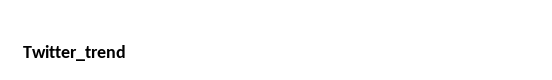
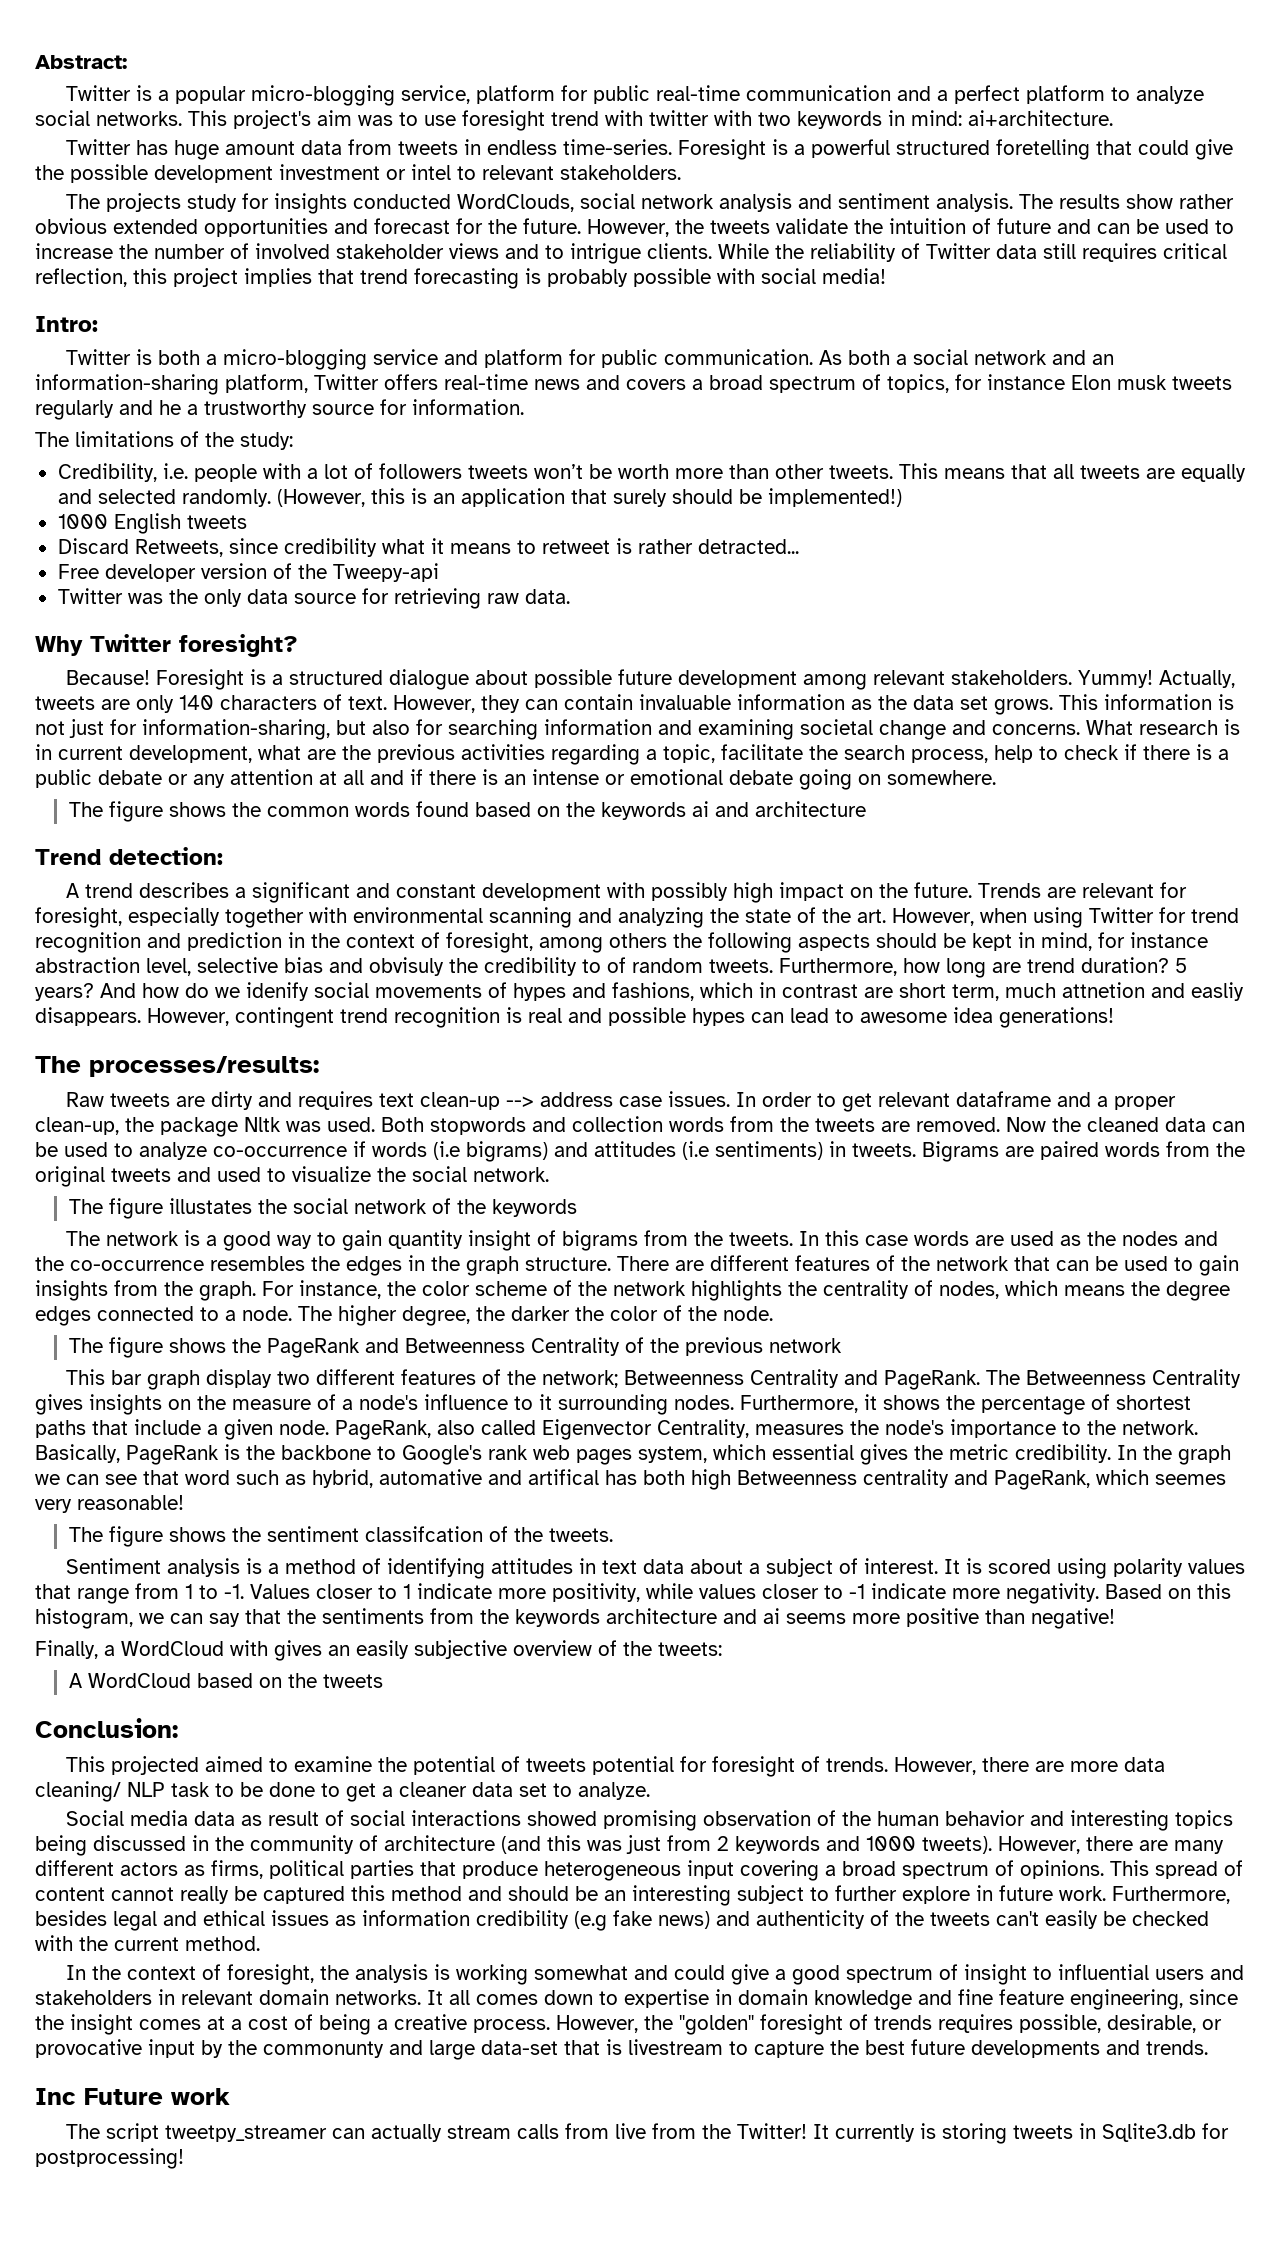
- Twitter_trend
+ Abstract:
+ Twitter is a popular micro-blogging service, platform for public real-time communication and a perfect platform to analyze social networks. This project's aim was to use foresight trend with twitter with two keywords in mind: ai+architecture.
+ Twitter has huge amount data from tweets in endless time-series. Foresight is a powerful structured foretelling that could give the possible development investment or intel to relevant stakeholders.
+ The projects study for insights conducted WordClouds, social network analysis and sentiment analysis. The results show rather obvious extended opportunities and forecast for the future. However, the tweets validate the intuition of future and can be used to increase the number of involved stakeholder views and to intrigue clients. While the reliability of Twitter data still requires critical reflection, this project implies that trend forecasting is probably possible with social media!
+ Intro:
+ Twitter is both a micro-blogging service and platform for public communication. As both a social network and an information-sharing platform, Twitter offers real-time news and covers a broad spectrum of topics, for instance Elon musk tweets regularly and he a trustworthy source for information.
+ The limitations of the study:
+ Credibility, i.e. people with a lot of followers tweets won’t be worth more than other tweets. This means that all tweets are equally and selected randomly. (However, this is an application that surely should be implemented!)
+ 1000 English tweets
+ Discard Retweets, since credibility what it means to retweet is rather detracted...
+ Free developer version of the Tweepy-api
+ Twitter was the only data source for retrieving raw data.
+ Why Twitter foresight?
+ Because! Foresight is a structured dialogue about possible future development among relevant stakeholders. Yummy! Actually, tweets are only 140 characters of text. However, they can contain invaluable information as the data set grows. This information is not just for information-sharing, but also for searching information and examining societal change and concerns. What research is in current development, what are the previous activities regarding a topic, facilitate the search process, help to check if there is a public debate or any attention at all and if there is an intense or emotional debate going on somewhere.
+ The figure shows the common words found based on the keywords ai and architecture
+ Trend detection:
+ A trend describes a significant and constant development with possibly high impact on the future. Trends are relevant for foresight, especially together with environmental scanning and analyzing the state of the art. However, when using Twitter for trend recognition and prediction in the context of foresight, among others the following aspects should be kept in mind, for instance abstraction level, selective bias and obvisuly the credibility to of random tweets. Furthermore, how long are trend duration? 5 years? And how do we idenify social movements of hypes and fashions, which in contrast are short term, much attnetion and easliy disappears. However, contingent trend recognition is real and possible hypes can lead to awesome idea generations!
+ The processes/results:
+ Raw tweets are dirty and requires text clean-up --> address case issues. In order to get relevant dataframe and a proper clean-up, the package Nltk was used. Both stopwords and collection words from the tweets are removed. Now the cleaned data can be used to analyze co-occurrence if words (i.e bigrams) and attitudes (i.e sentiments) in tweets. Bigrams are paired words from the original tweets and used to visualize the social network.
+ The figure illustates the social network of the keywords
+ The network is a good way to gain quantity insight of bigrams from the tweets. In this case words are used as the nodes and the co-occurrence resembles the edges in the graph structure. There are different features of the network that can be used to gain insights from the graph. For instance, the color scheme of the network highlights the centrality of nodes, which means the degree edges connected to a node. The higher degree, the darker the color of the node.
+ The figure shows the PageRank and Betweenness Centrality of the previous network
+ This bar graph display two different features of the network; Betweenness Centrality and PageRank. The Betweenness Centrality gives insights on the measure of a node's influence to it surrounding nodes. Furthermore, it shows the percentage of shortest paths that include a given node. PageRank, also called Eigenvector Centrality, measures the node's importance to the network. Basically, PageRank is the backbone to Google's rank web pages system, which essential gives the metric credibility. In the graph we can see that word such as hybrid, automative and artifical has both high Betweenness centrality and PageRank, which seemes very reasonable!
+ The figure shows the sentiment classifcation of the tweets.
+ Sentiment analysis is a method of identifying attitudes in text data about a subject of interest. It is scored using polarity values that range from 1 to -1. Values closer to 1 indicate more positivity, while values closer to -1 indicate more negativity. Based on this histogram, we can say that the sentiments from the keywords architecture and ai seems more positive than negative!
+ Finally, a WordCloud with gives an easily subjective overview of the tweets:
+ A WordCloud based on the tweets
+ Conclusion:
+ This projected aimed to examine the potential of tweets potential for foresight of trends. However, there are more data cleaning/ NLP task to be done to get a cleaner data set to analyze.
+ Social media data as result of social interactions showed promising observation of the human behavior and interesting topics being discussed in the community of architecture (and this was just from 2 keywords and 1000 tweets). However, there are many different actors as firms, political parties that produce heterogeneous input covering a broad spectrum of opinions. This spread of content cannot really be captured this method and should be an interesting subject to further explore in future work. Furthermore, besides legal and ethical issues as information credibility (e.g fake news) and authenticity of the tweets can't easily be checked with the current method.
+ In the context of foresight, the analysis is working somewhat and could give a good spectrum of insight to influential users and stakeholders in relevant domain networks. It all comes down to expertise in domain knowledge and fine feature engineering, since the insight comes at a cost of being a creative process. However, the "golden" foresight of trends requires possible, desirable, or provocative input by the commonunty and large data-set that is livestream to capture the best future developments and trends.
+ Inc Future work
+ The script tweetpy_streamer can actually stream calls from live from the Twitter! It currently is storing tweets in Sqlite3.db for postprocessing!

